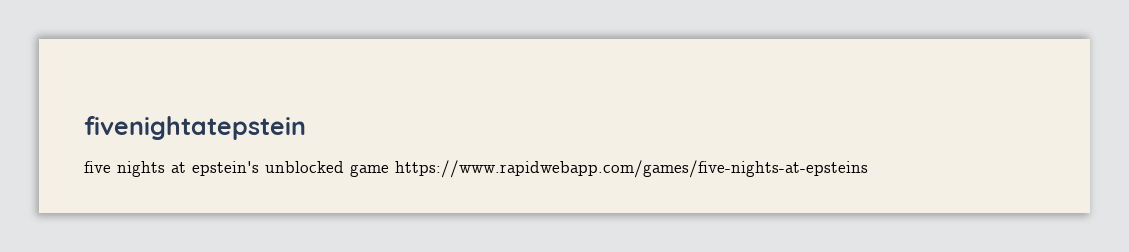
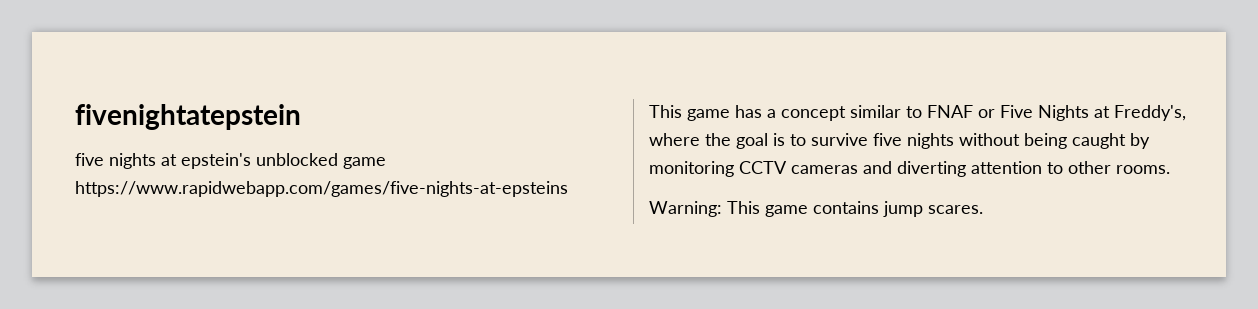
+ This game has a concept similar to FNAF or Five Nights at Freddy's, where the goal is to survive five nights without being caught by monitoring CCTV cameras and diverting attention to other rooms.
+ Warning: This game contains jump scares.

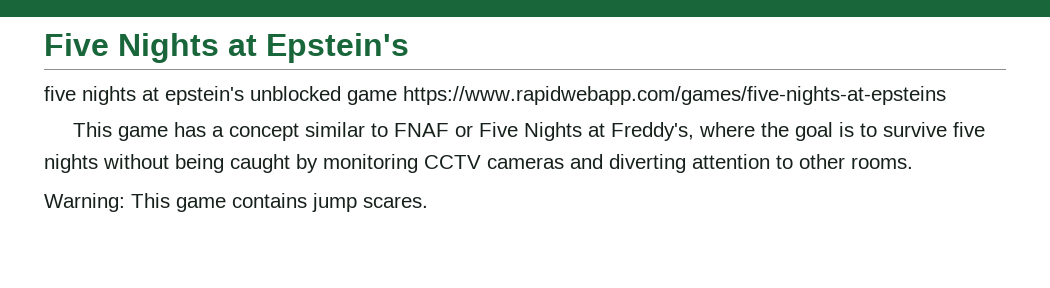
- fivenightatepstein
+ Five Nights at Epstein's

